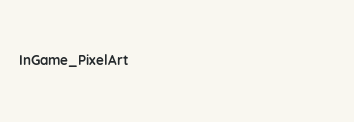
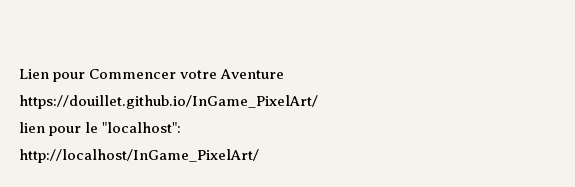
- InGame_PixelArt
+ Lien pour Commencer votre Aventure
+ https://douillet.github.io/InGame_PixelArt/
+ lien pour le "localhost":
+ http://localhost/InGame_PixelArt/

